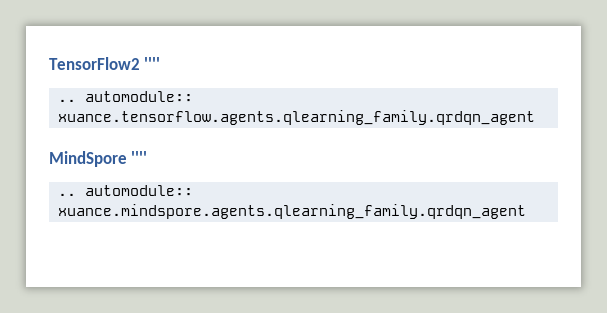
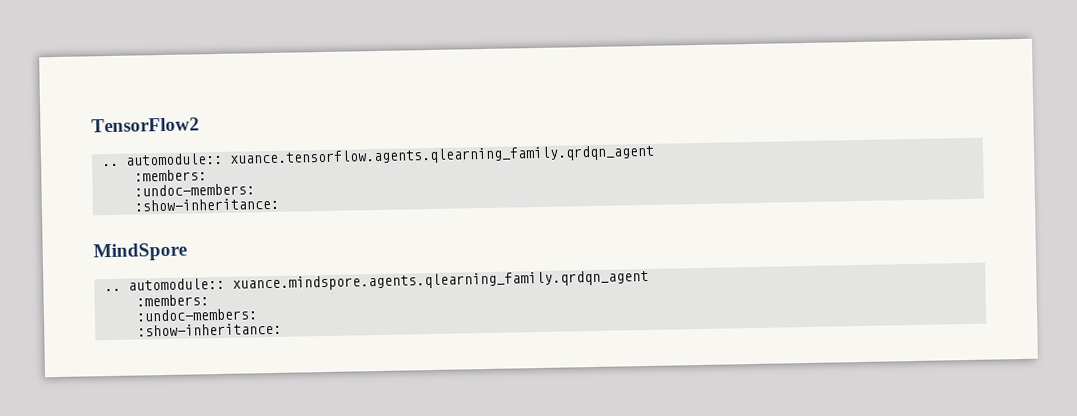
- TensorFlow2 ''''
+ TensorFlow2
  .. automodule:: xuance.tensorflow.agents.qlearning_family.qrdqn_agent
+ :members:
+ :undoc-members:
+ :show-inheritance:
- MindSpore ''''
+ MindSpore
  .. automodule:: xuance.mindspore.agents.qlearning_family.qrdqn_agent
+ :members:
+ :undoc-members:
+ :show-inheritance:

